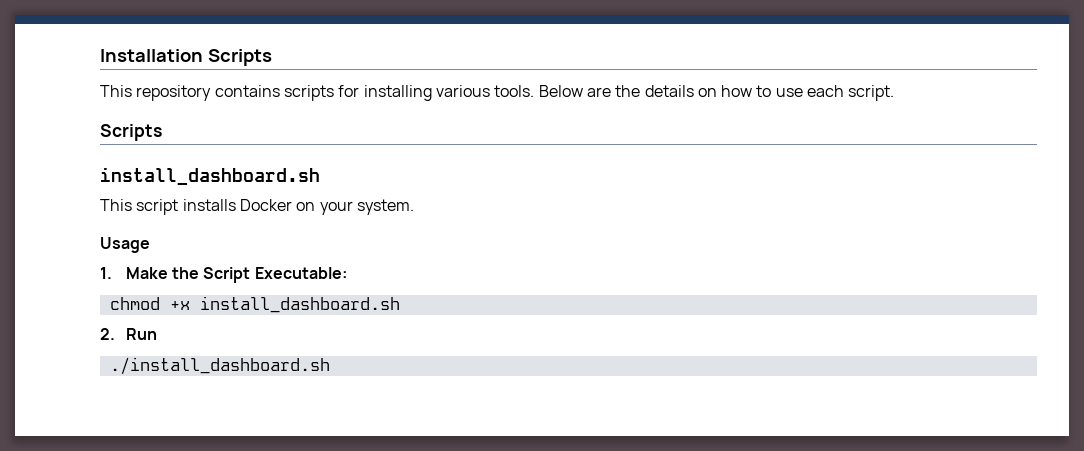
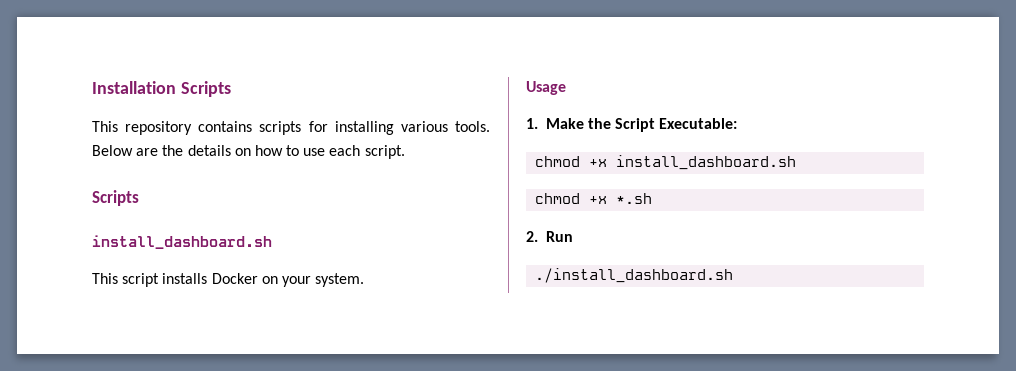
+ chmod +x *.sh

